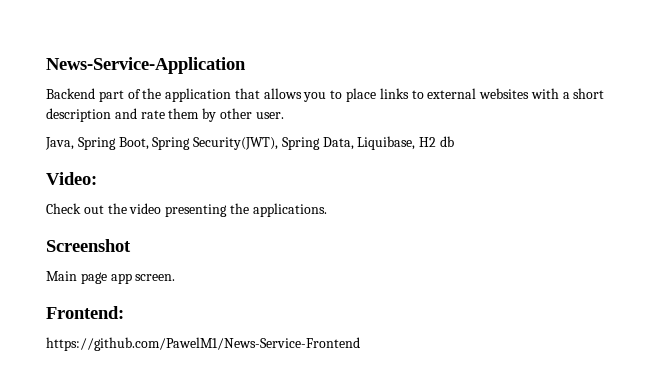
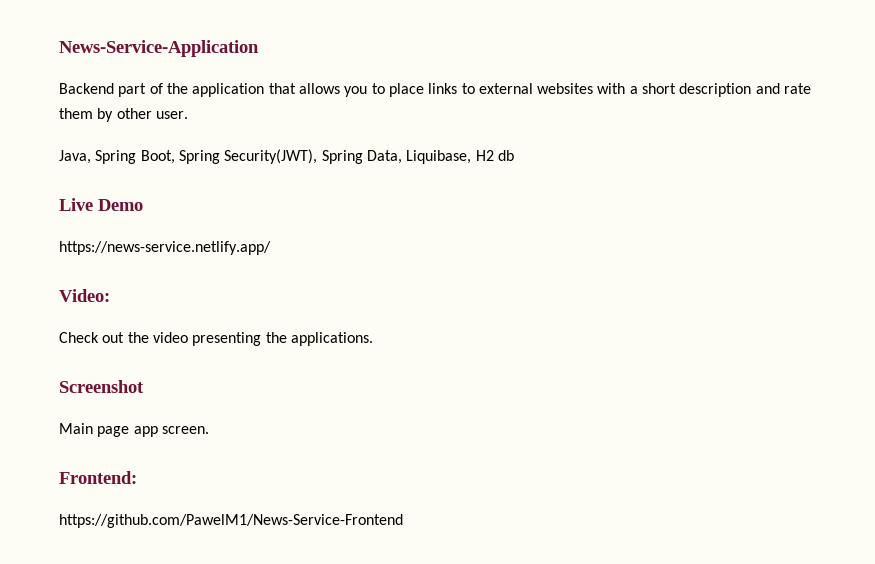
+ Live Demo
+ https://news-service.netlify.app/

